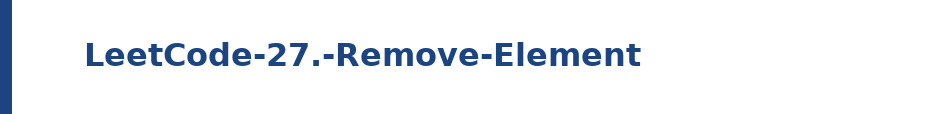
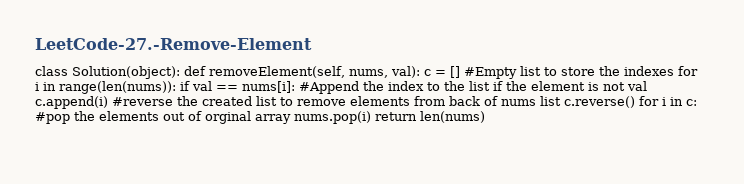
+ class Solution(object): def removeElement(self, nums, val): c = [] #Empty list to store the indexes for i in range(len(nums)): if val == nums[i]: #Append the index to the list if the element is not val c.append(i) #reverse the created list to remove elements from back of nums list c.reverse() for i in c: #pop the elements out of orginal array nums.pop(i) return len(nums)

